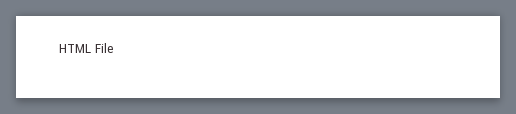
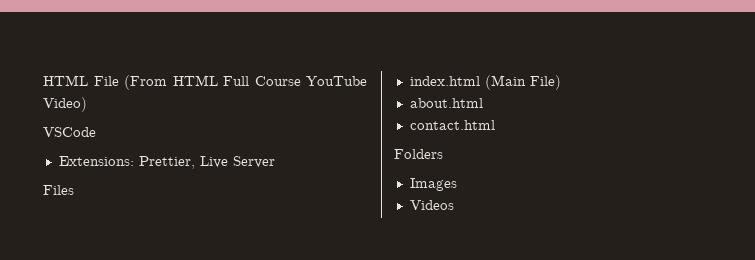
- HTML File
+ HTML File (From HTML Full Course YouTube Video)
+ VSCode
+ Extensions: Prettier, Live Server
+ Files
+ index.html (Main File)
+ about.html
+ contact.html
+ Folders
+ Images
+ Videos

